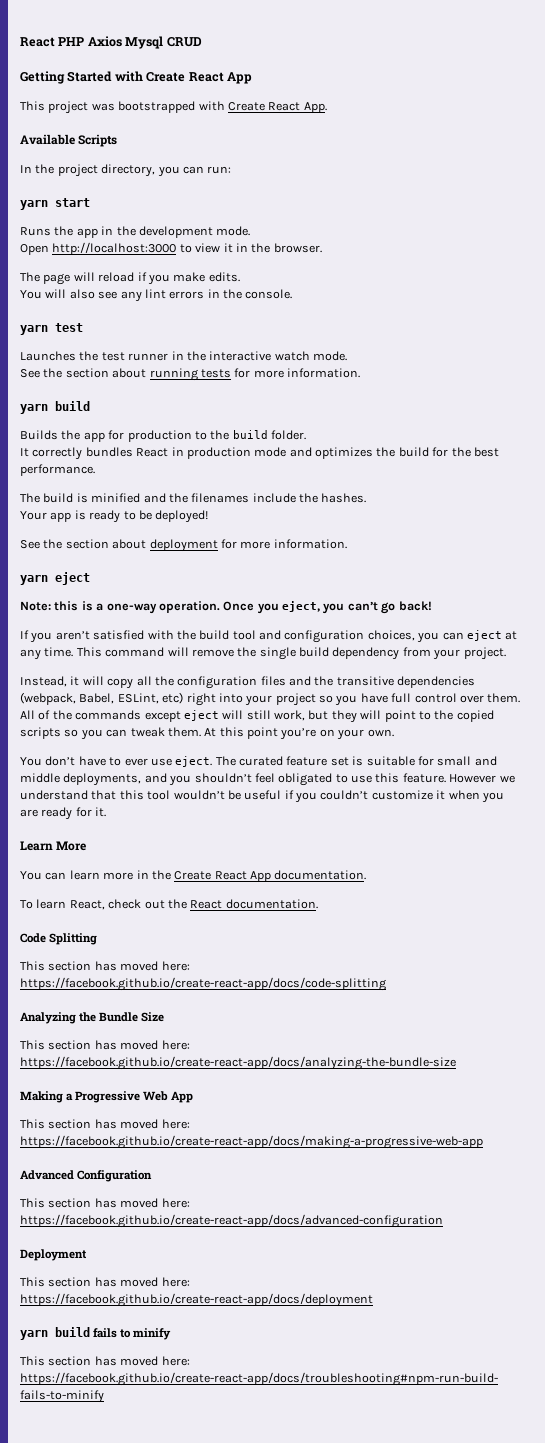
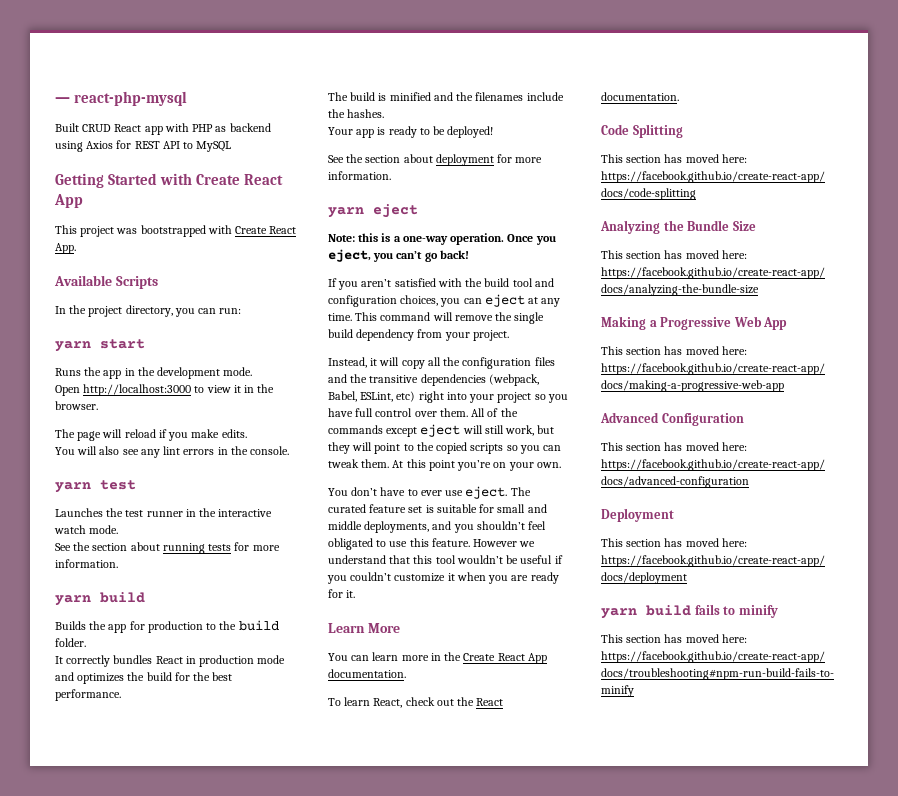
- React PHP Axios Mysql CRUD
+ — react-php-mysql
+ Built CRUD React app with PHP as backend using Axios for REST API to MySQL

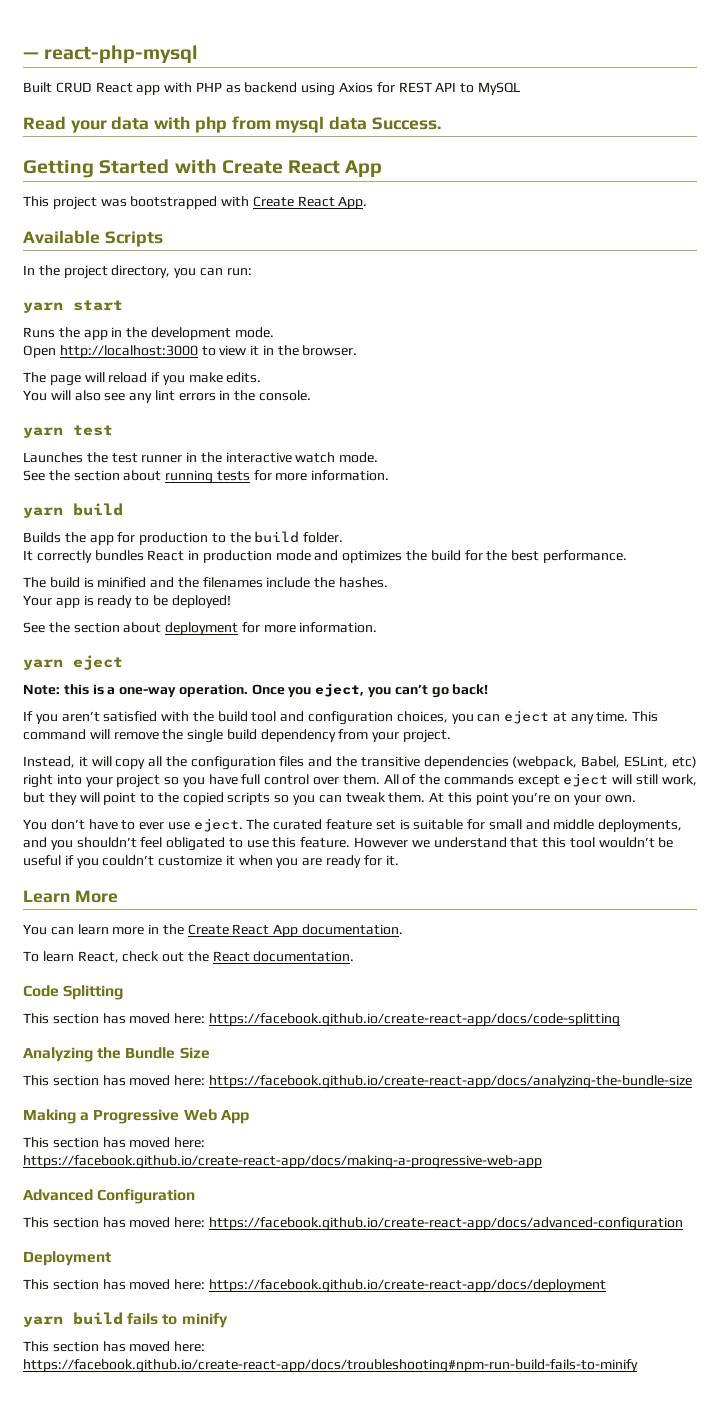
+ Read your data with php from mysql data Success.

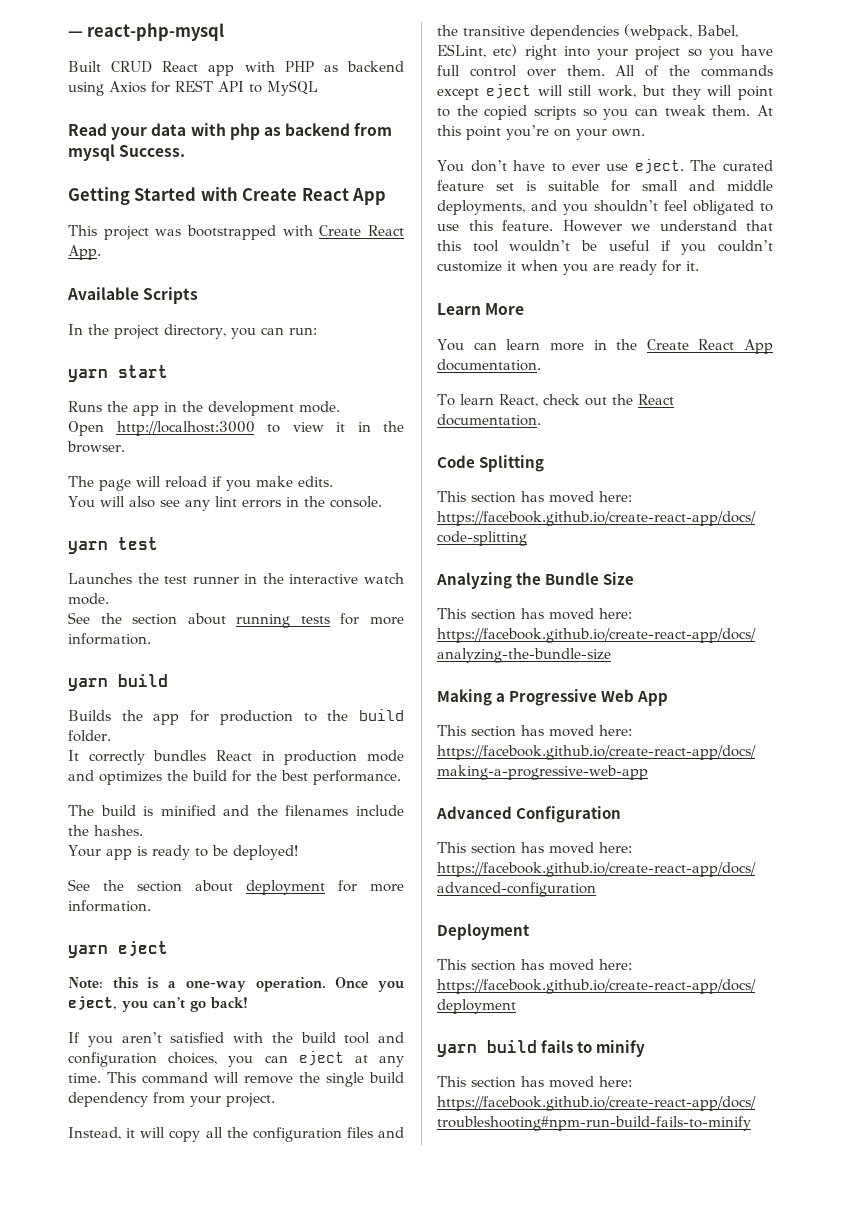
- Read your data with php from mysql data Success.
+ Read your data with php as backend from mysql Success.

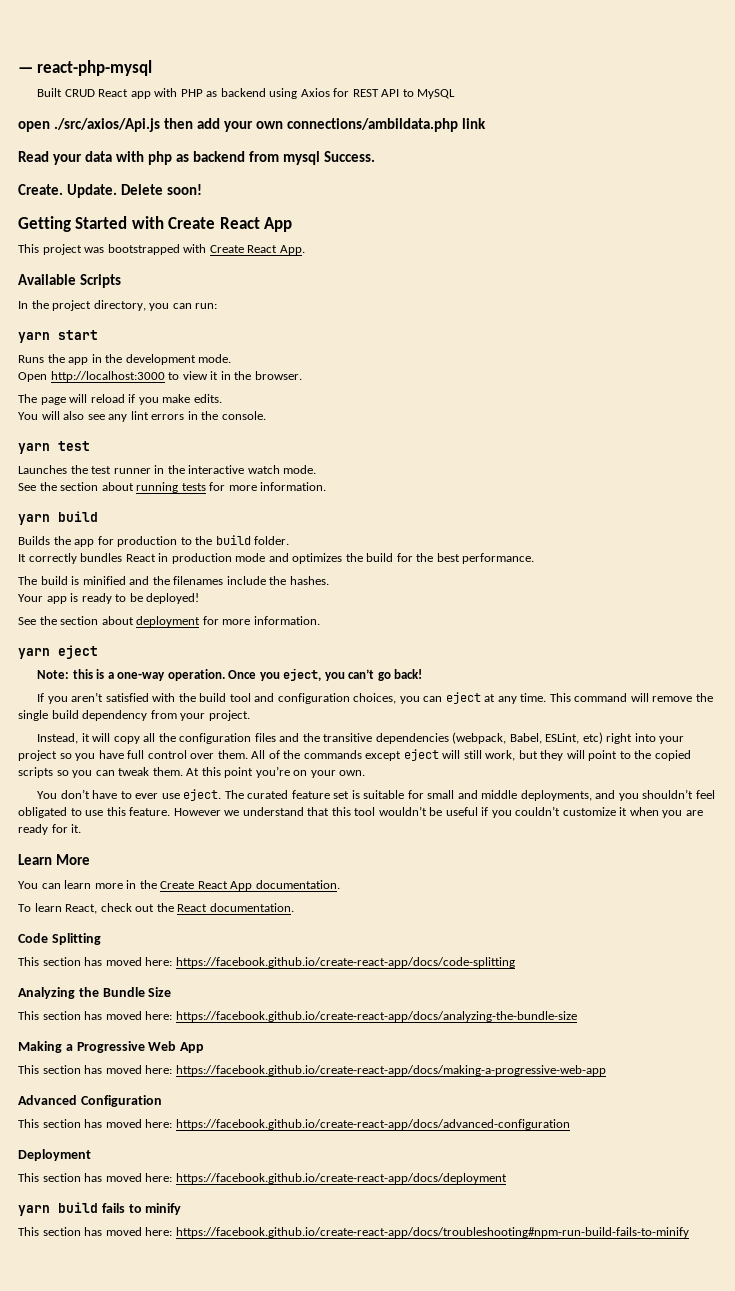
+ open ./src/axios/Api.js then add your own connections/ambildata.php link
+ Create. Update. Delete soon!

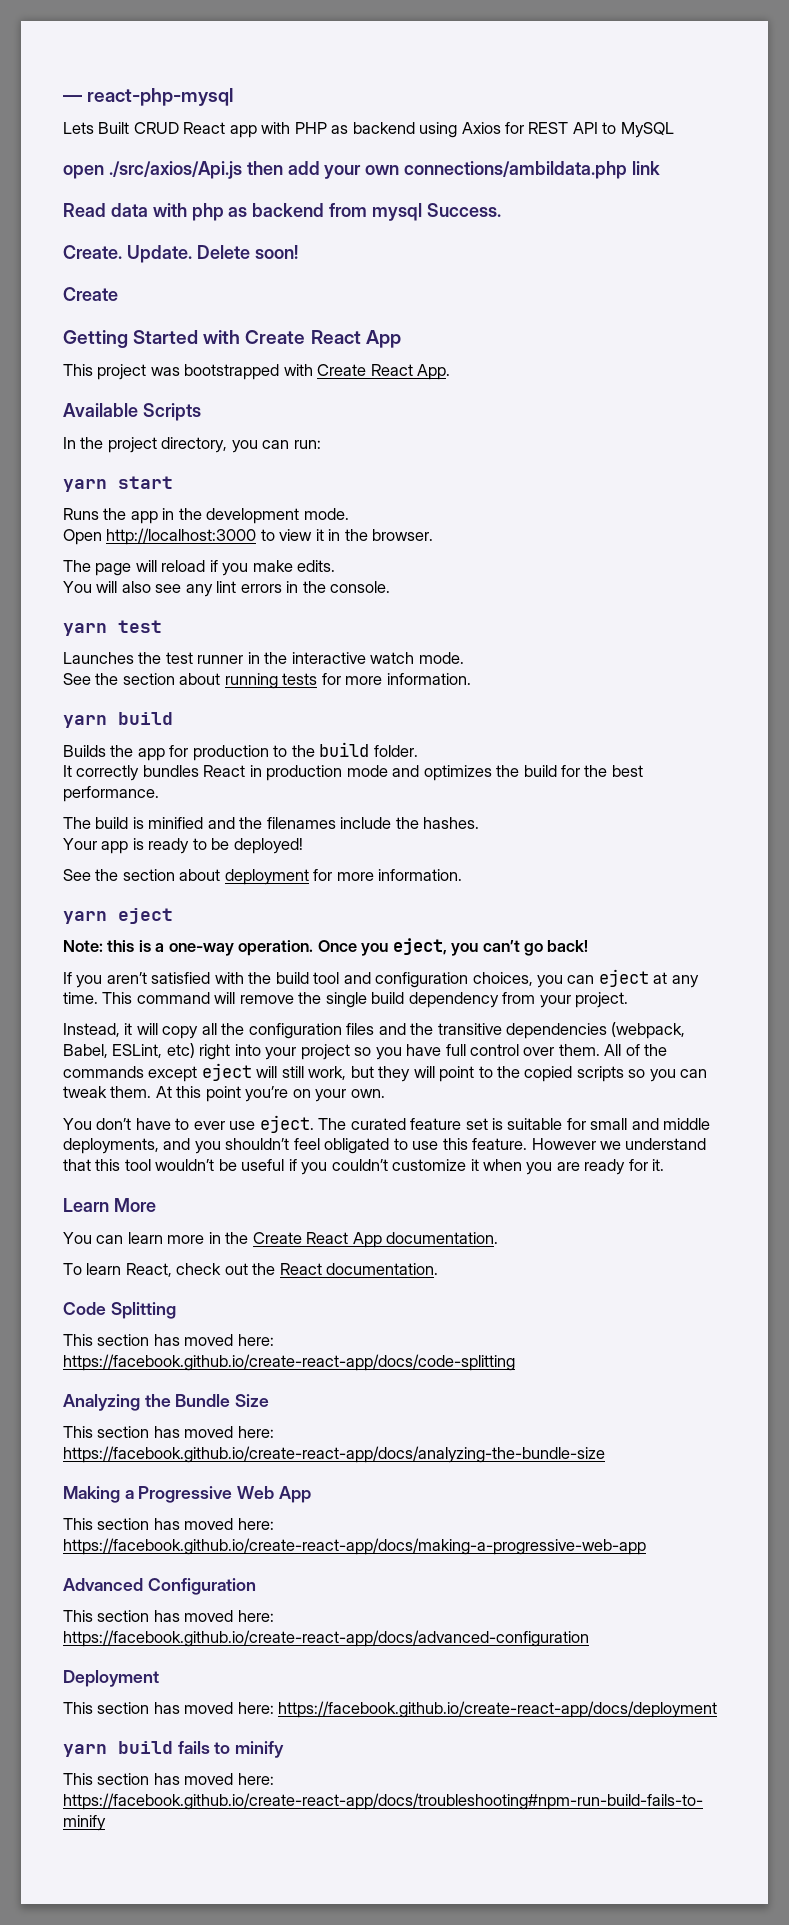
- Built CRUD React app with PHP as backend using Axios for REST API to MySQL
+ Lets Built CRUD React app with PHP as backend using Axios for REST API to MySQL
- Read your data with php as backend from mysql Success.
+ Read data with php as backend from mysql Success.
  Delete soon!
+ Create

